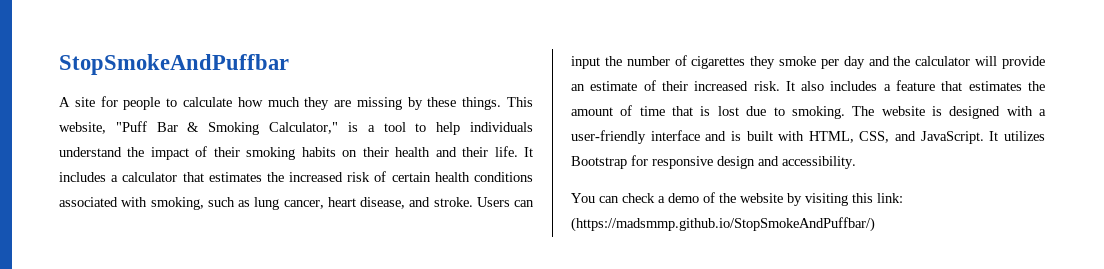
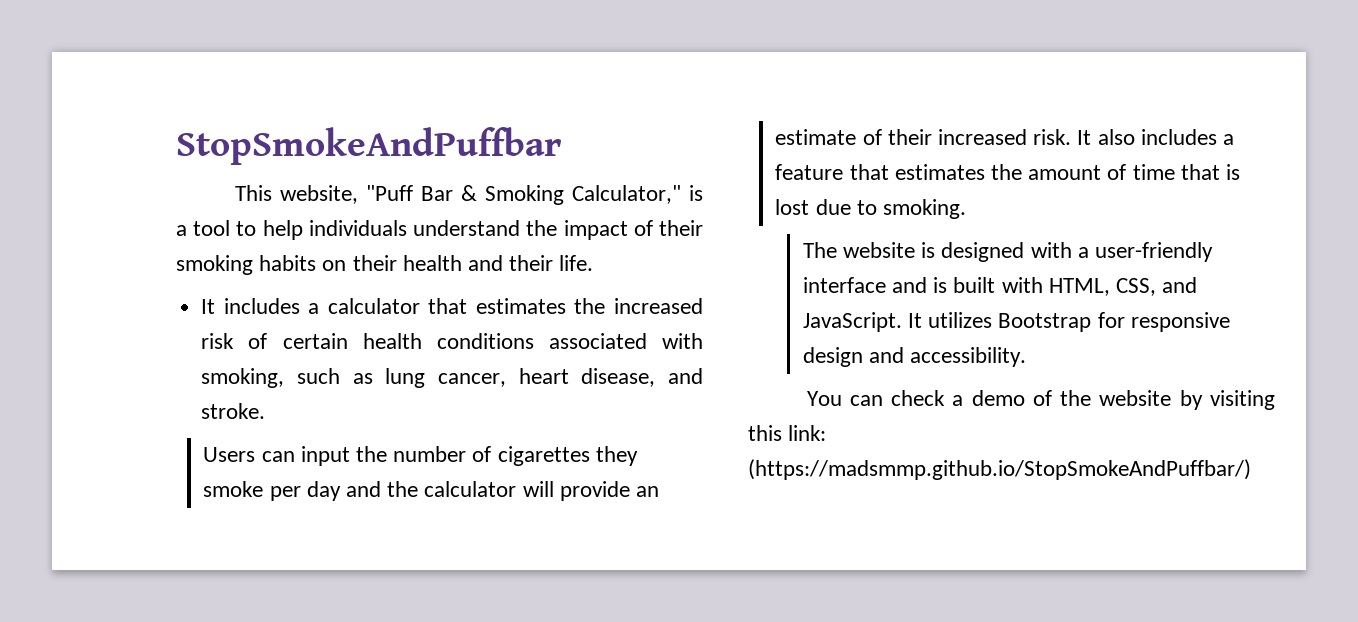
- A site for people to calculate how much they are missing by these things. This website, "Puff Bar & Smoking Calculator," is a tool to help individuals understand the impact of their smoking habits on their health and their life. It includes a calculator that estimates the increased risk of certain health conditions associated with smoking, such as lung cancer, heart disease, and stroke. Users can input the number of cigarettes they smoke per day and the calculator will provide an estimate of their increased risk.
+ This website, "Puff Bar & Smoking Calculator," is a tool to help individuals understand the impact of their smoking habits on their health and their life.
+ It includes a calculator that estimates the increased risk of certain health conditions associated with smoking, such as lung cancer, heart disease, and stroke.
+ Users can input the number of cigarettes they smoke per day and the calculator will provide an estimate of their increased risk.
- It also includes a feature that estimates the amount of time that is lost due to smoking. The website is designed with a user-friendly interface and is built with HTML, CSS, and JavaScript.
+ It also includes a feature that estimates the amount of time that is lost due to smoking.
+ The website is designed with a user-friendly interface and is built with HTML, CSS, and JavaScript.

